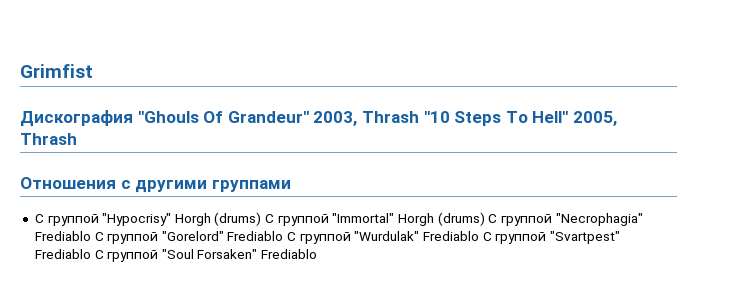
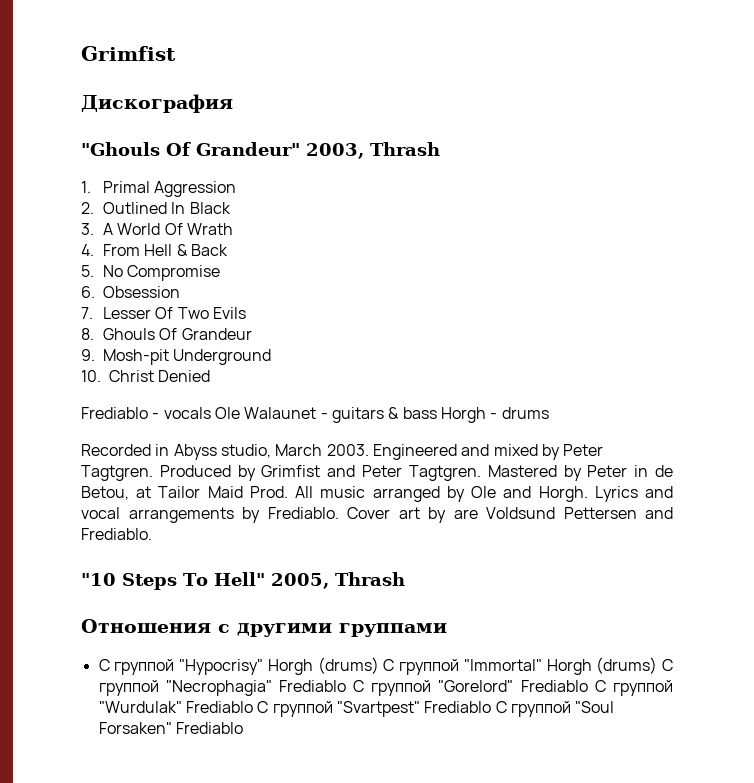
- Дискография "Ghouls Of Grandeur" 2003, Thrash "10 Steps To Hell" 2005, Thrash
+ Дискография
+ "Ghouls Of Grandeur" 2003, Thrash
+ 1. Primal Aggression
+ 2. Outlined In Black
+ 3. A World Of Wrath
+ 4. From Hell & Back
+ 5. No Compromise
+ 6. Obsession
+ 7. Lesser Of Two Evils
+ 8. Ghouls Of Grandeur
+ 9. Mosh-pit Underground
+ 10. Christ Denied
+ Frediablo - vocals Ole Walaunet - guitars & bass Horgh - drums
+ Recorded in Abyss studio, March 2003. Engineered and mixed by Peter Tagtgren. Produced by Grimfist and Peter Tagtgren. Mastered by Peter in de Betou, at Tailor Maid Prod. All music arranged by Ole and Horgh. Lyrics and vocal arrangements by Frediablo. Cover art by are Voldsund Pettersen and Frediablo.
+ "10 Steps To Hell" 2005, Thrash

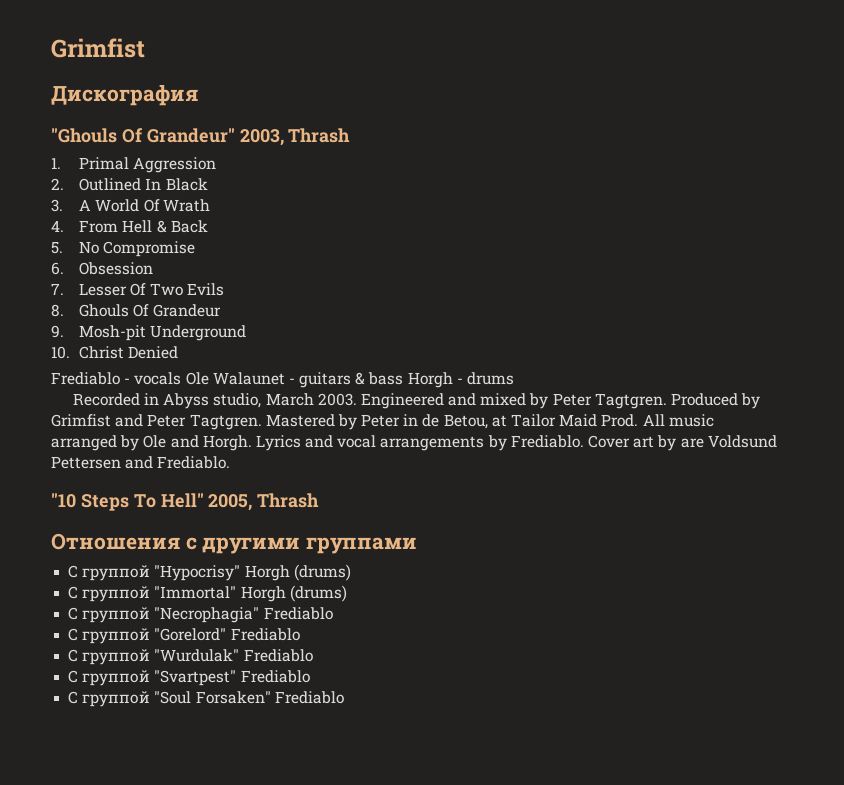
- C группой "Hypocrisy" Horgh (drums) C группой "Immortal" Horgh (drums) C группой "Necrophagia" Frediablo C группой "Gorelord" Frediablo C группой "Wurdulak" Frediablo C группой "Svartpest" Frediablo C группой "Soul Forsaken" Frediablo
+ C группой "Hypocrisy" Horgh (drums)
+ C группой "Immortal" Horgh (drums)
+ C группой "Necrophagia" Frediablo
+ C группой "Gorelord" Frediablo
+ C группой "Wurdulak" Frediablo
+ C группой "Svartpest" Frediablo
+ C группой "Soul Forsaken" Frediablo

